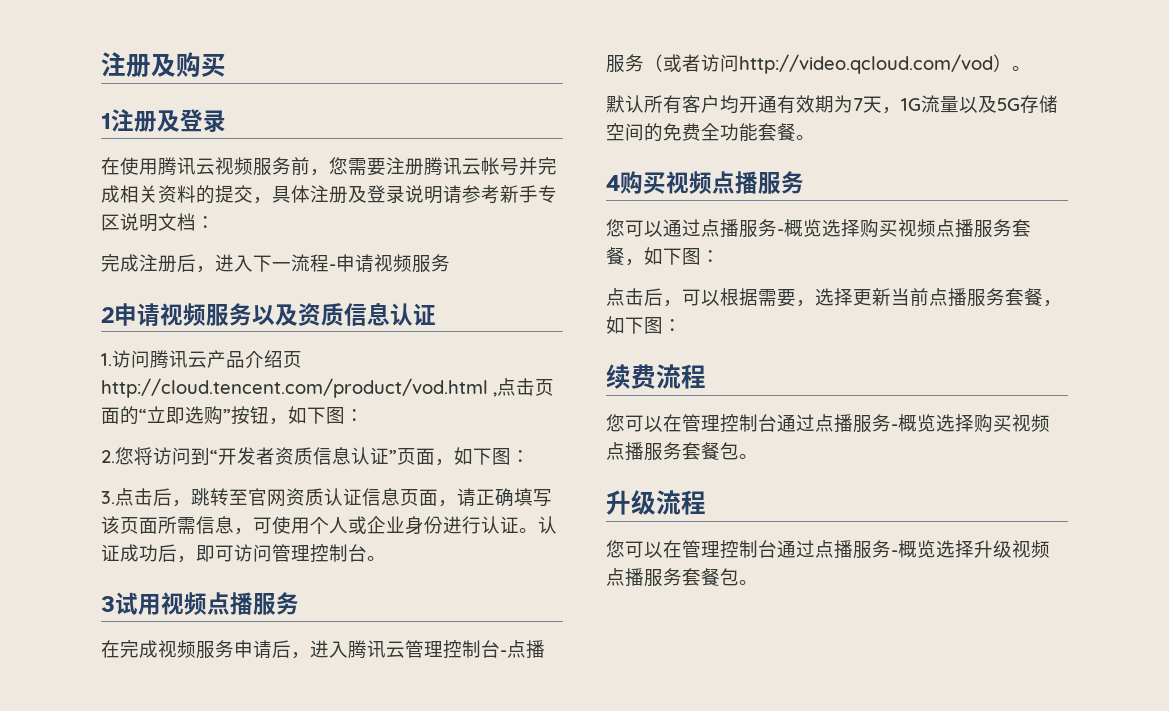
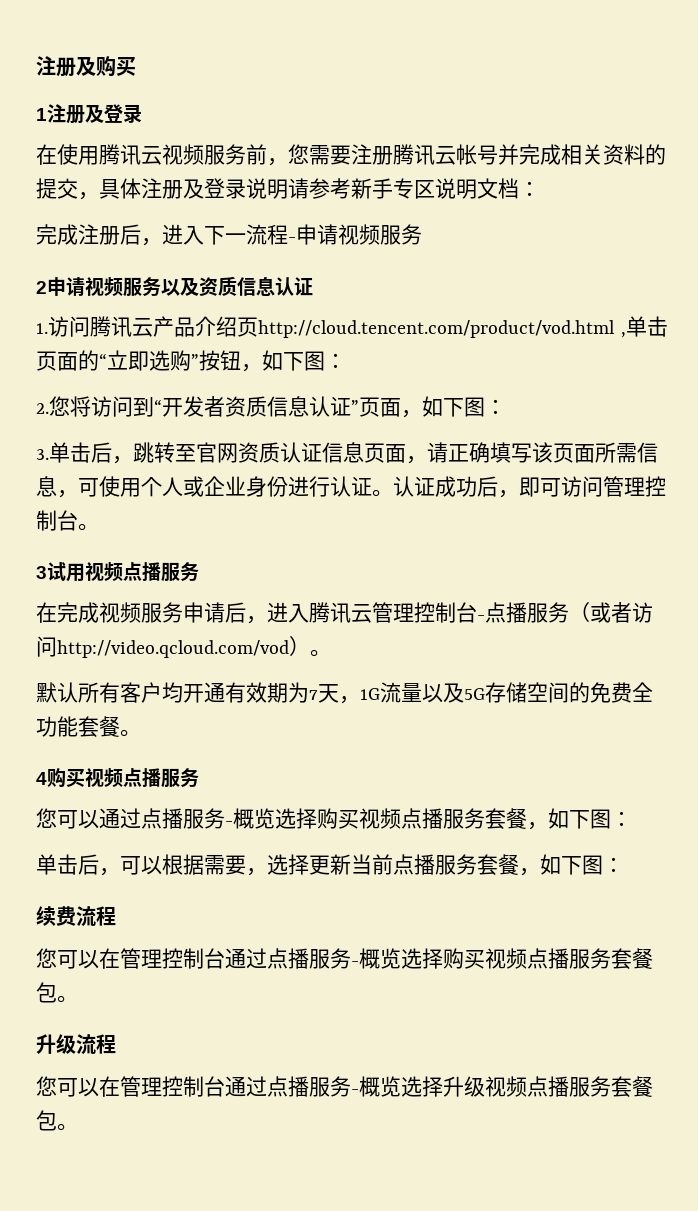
- 1.访问腾讯云产品介绍页http://cloud.tencent.com/product/vod.html ,点击页面的“立即选购”按钮，如下图：
+ 1.访问腾讯云产品介绍页http://cloud.tencent.com/product/vod.html ,单击页面的“立即选购”按钮，如下图：
- 3.点击后，跳转至官网资质认证信息页面，请正确填写该页面所需信息，可使用个人或企业身份进行认证。
+ 3.单击后，跳转至官网资质认证信息页面，请正确填写该页面所需信息，可使用个人或企业身份进行认证。
- 点击后，可以根据需要，选择更新当前点播服务套餐，如下图：
+ 单击后，可以根据需要，选择更新当前点播服务套餐，如下图：

